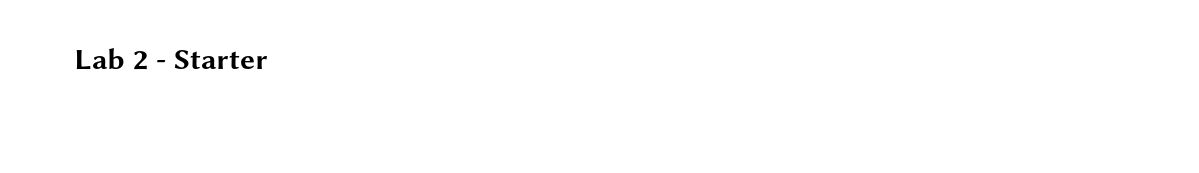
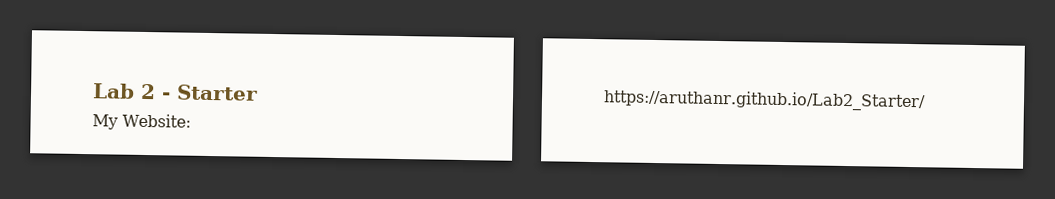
+ My Website: https://aruthanr.github.io/Lab2_Starter/

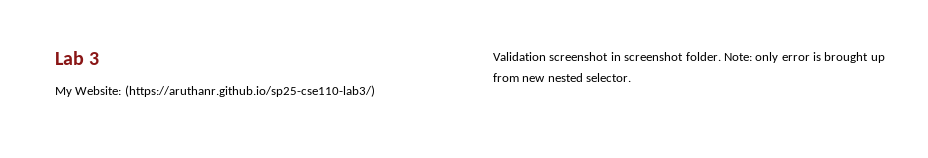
- Lab 2 - Starter
+ Lab 3
- My Website: https://aruthanr.github.io/Lab2_Starter/
+ My Website: (https://aruthanr.github.io/sp25-cse110-lab3/)
+ Validation screenshot in screenshot folder. Note: only error is brought up from new nested selector.

